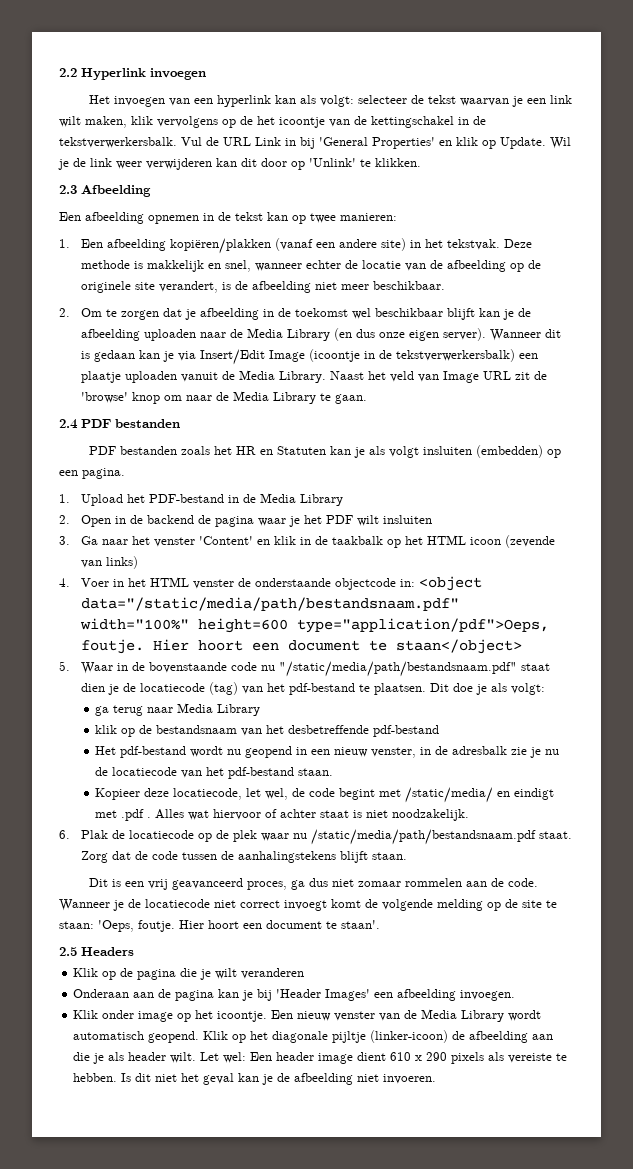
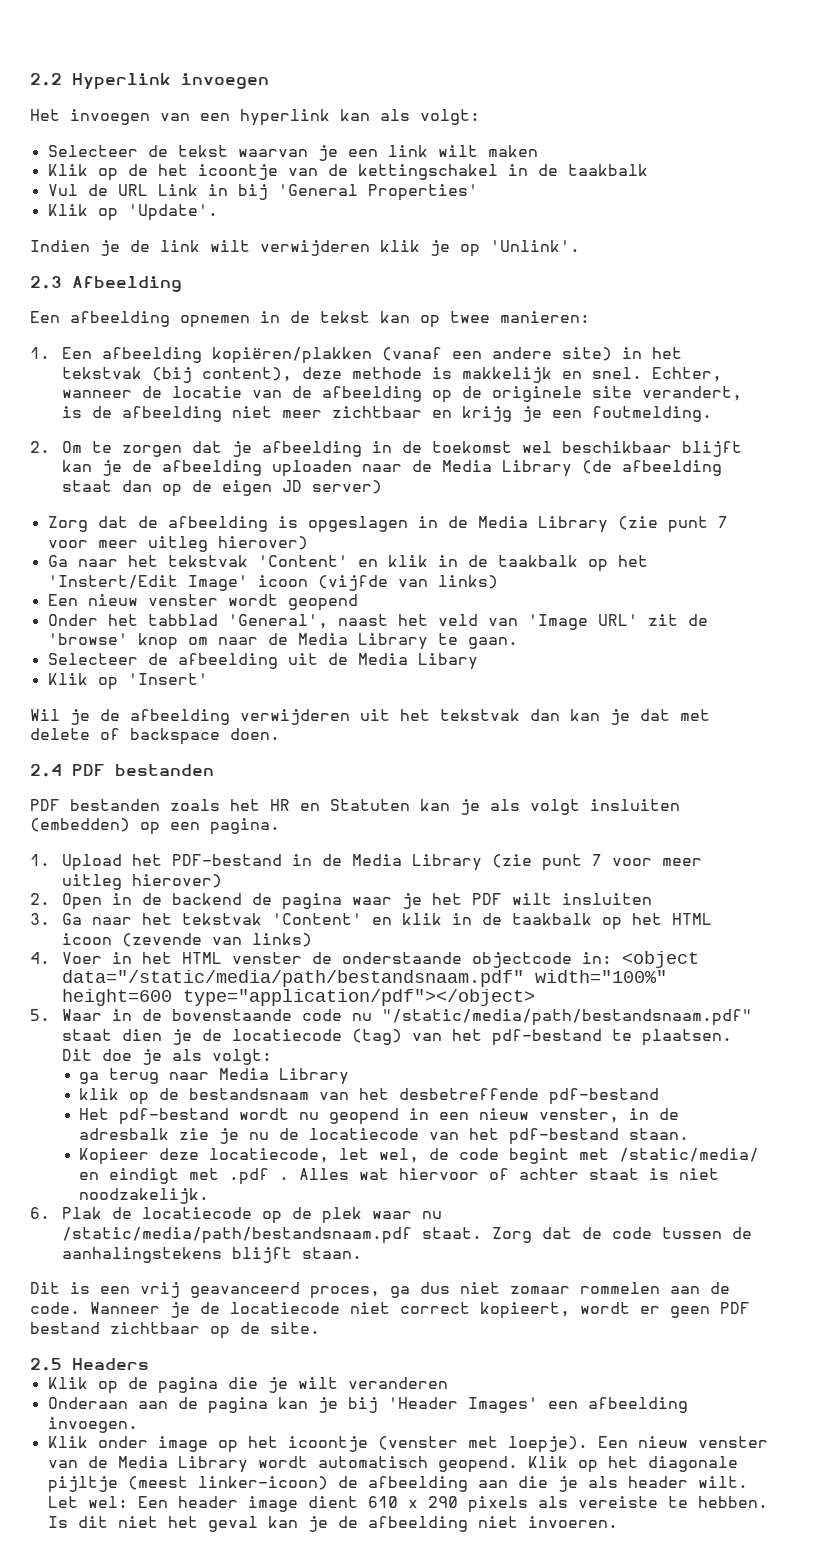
- Het invoegen van een hyperlink kan als volgt: selecteer de tekst waarvan je een link wilt maken, klik vervolgens op de het icoontje van de kettingschakel in de tekstverwerkersbalk. Vul de URL Link in bij 'General Properties' en klik op Update. Wil je de link weer verwijderen kan dit door op 'Unlink' te klikken.
+ Het invoegen van een hyperlink kan als volgt:
+ Selecteer de tekst waarvan je een link wilt maken
+ Klik op de het icoontje van de kettingschakel in de taakbalk
+ Vul de URL Link in bij 'General Properties'
+ Klik op 'Update'.
+ Indien je de link wilt verwijderen klik je op 'Unlink'.
- 1. Een afbeelding kopiëren/plakken (vanaf een andere site) in het tekstvak. Deze methode is makkelijk en snel, wanneer echter de locatie van de afbeelding op de originele site verandert, is de afbeelding niet meer beschikbaar.
+ 1. Een afbeelding kopiëren/plakken (vanaf een andere site) in het tekstvak (bij content), deze methode is makkelijk en snel. Echter, wanneer de locatie van de afbeelding op de originele site verandert, is de afbeelding niet meer zichtbaar en krijg je een foutmelding.
- 2. Om te zorgen dat je afbeelding in de toekomst wel beschikbaar blijft kan je de afbeelding uploaden naar de Media Library (en dus onze eigen server). Wanneer dit is gedaan kan je via Insert/Edit Image (icoontje in de tekstverwerkersbalk) een plaatje uploaden vanuit de Media Library. Naast het veld van Image URL zit de 'browse' knop om naar de Media Library te gaan.
+ 2. Om te zorgen dat je afbeelding in de toekomst wel beschikbaar blijft kan je de afbeelding uploaden naar de Media Library (de afbeelding staat dan op de eigen JD server)
+ Zorg dat de afbeelding is opgeslagen in de Media Library (zie punt 7 voor meer uitleg hierover)
+ Ga naar het tekstvak 'Content' en klik in de taakbalk op het 'Instert/Edit Image' icoon (vijfde van links)
+ Een nieuw venster wordt geopend
+ Onder het tabblad 'General', naast het veld van 'Image URL' zit de 'browse' knop om naar de Media Library te gaan.
+ Selecteer de afbeelding uit de Media Libary
+ Klik op 'Insert'
+ Wil je de afbeelding verwijderen uit het tekstvak dan kan je dat met delete of backspace doen.
- 1. Upload het PDF-bestand in de Media Library
+ 1. Upload het PDF-bestand in de Media Library (zie punt 7 voor meer uitleg hierover)
- 3. Ga naar het venster 'Content' en klik in de taakbalk op het HTML icoon (zevende van links)
+ 3. Ga naar het tekstvak 'Content' en klik in de taakbalk op het HTML icoon (zevende van links)
- 4. Voer in het HTML venster de onderstaande objectcode in: <object data="/static/media/path/bestandsnaam.pdf" width="100%" height=600 type="application/pdf">Oeps, foutje. Hier hoort een document te staan</object>
+ 4. Voer in het HTML venster de onderstaande objectcode in: <object data="/static/media/path/bestandsnaam.pdf" width="100%" height=600 type="application/pdf"></object>
- Wanneer je de locatiecode niet correct invoegt komt de volgende melding op de site te staan: 'Oeps, foutje. Hier hoort een document te staan'.
+ Wanneer je de locatiecode niet correct kopieert, wordt er geen PDF bestand zichtbaar op de site.
- Klik onder image op het icoontje.
+ Klik onder image op het icoontje (venster met loepje).
- Klik op het diagonale pijltje (linker-icoon) de afbeelding aan die je als header wilt.
+ Klik op het diagonale pijltje (meest linker-icoon) de afbeelding aan die je als header wilt.

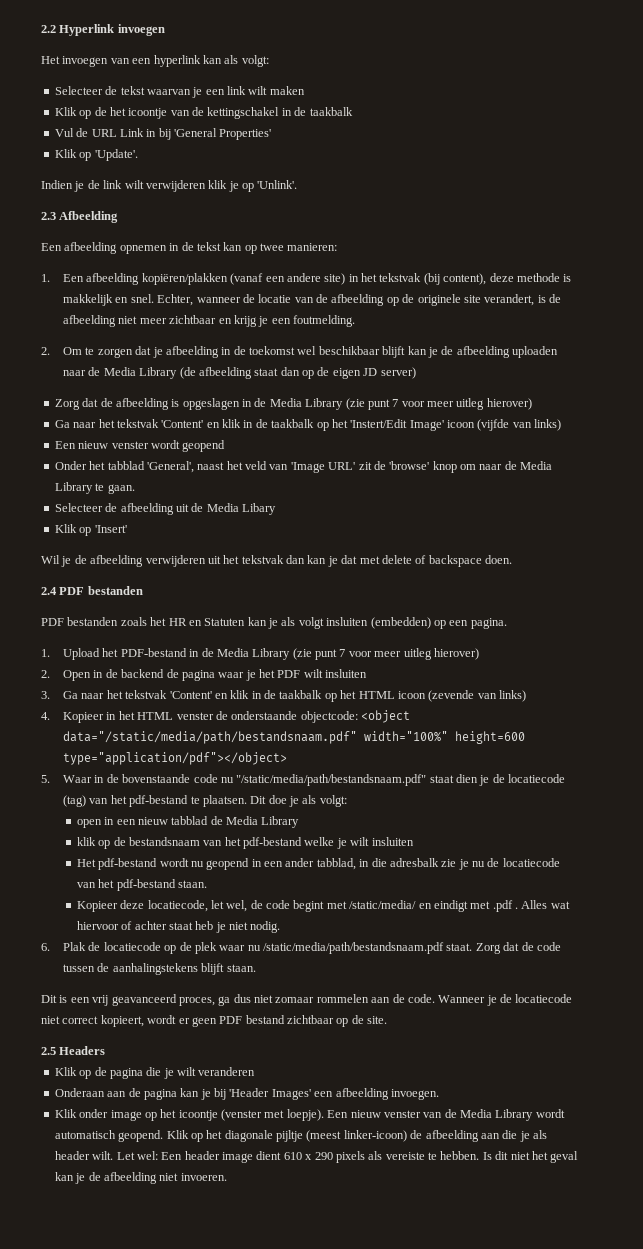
- 4. Voer in het HTML venster de onderstaande objectcode in: <object data="/static/media/path/bestandsnaam.pdf" width="100%" height=600 type="application/pdf"></object>
+ 4. Kopieer in het HTML venster de onderstaande objectcode: <object data="/static/media/path/bestandsnaam.pdf" width="100%" height=600 type="application/pdf"></object>
- ga terug naar Media Library
+ open in een nieuw tabblad de Media Library
- klik op de bestandsnaam van het desbetreffende pdf-bestand
+ klik op de bestandsnaam van het pdf-bestand welke je wilt insluiten
- Het pdf-bestand wordt nu geopend in een nieuw venster, in de adresbalk zie je nu de locatiecode van het pdf-bestand staan.
+ Het pdf-bestand wordt nu geopend in een ander tabblad, in die adresbalk zie je nu de locatiecode van het pdf-bestand staan.
- Alles wat hiervoor of achter staat is niet noodzakelijk.
+ Alles wat hiervoor of achter staat heb je niet nodig.

